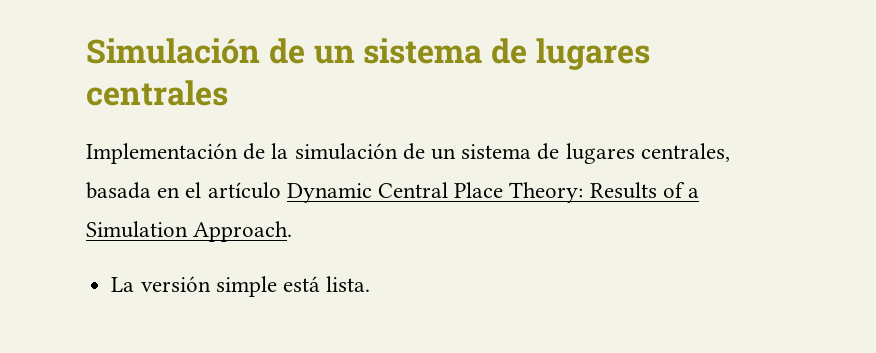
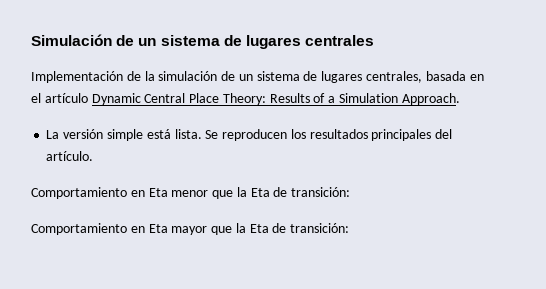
+ Se reproducen los resultados principales del artículo.
+ Comportamiento en Eta menor que la Eta de transición:
+ Comportamiento en Eta mayor que la Eta de transición:

